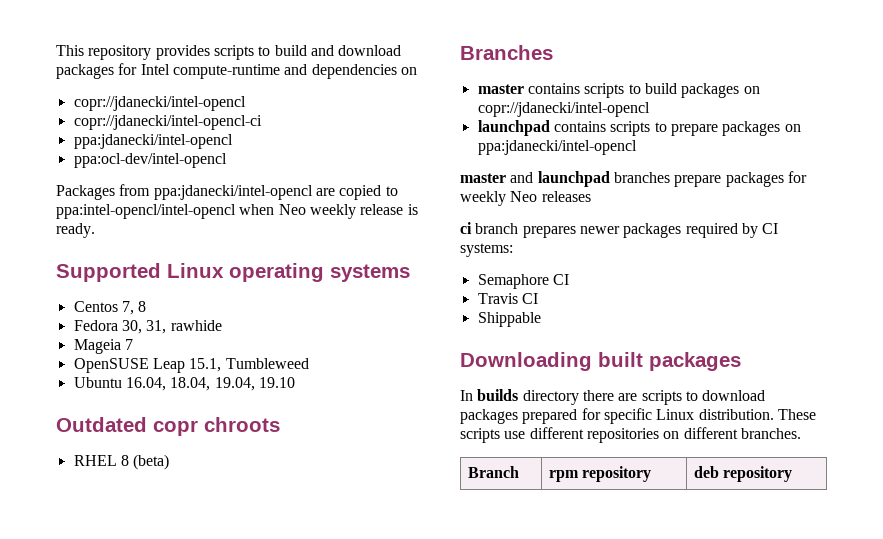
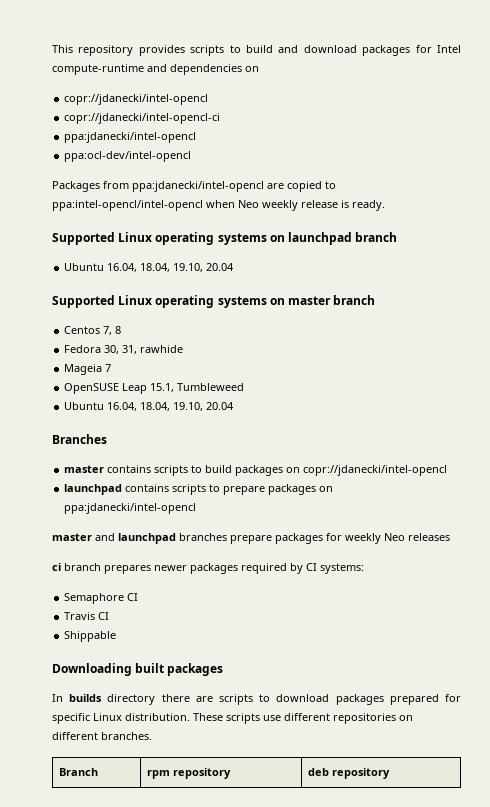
- Supported Linux operating systems
+ Supported Linux operating systems on launchpad branch
+ Ubuntu 16.04, 18.04, 19.10, 20.04
+ Supported Linux operating systems on master branch
  OpenSUSE Leap 15.1, Tumbleweed
- Ubuntu 16.04, 18.04, 19.04, 19.10
- Outdated copr chroots
- RHEL 8 (beta)
+ Ubuntu 16.04, 18.04, 19.10, 20.04

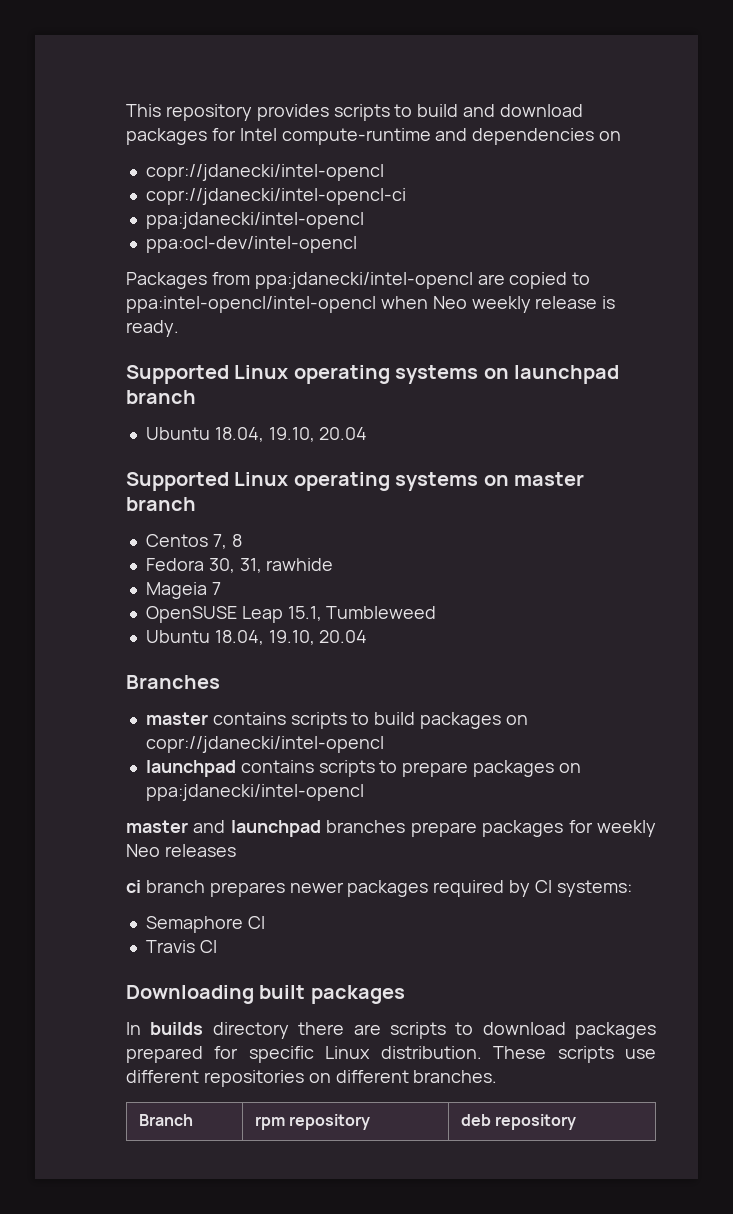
  Supported Linux operating systems on launchpad branch
- Ubuntu 16.04, 18.04, 19.10, 20.04
+ Ubuntu 18.04, 19.10, 20.04
  OpenSUSE Leap 15.1, Tumbleweed
- Ubuntu 16.04, 18.04, 19.10, 20.04
+ Ubuntu 18.04, 19.10, 20.04
- Shippable

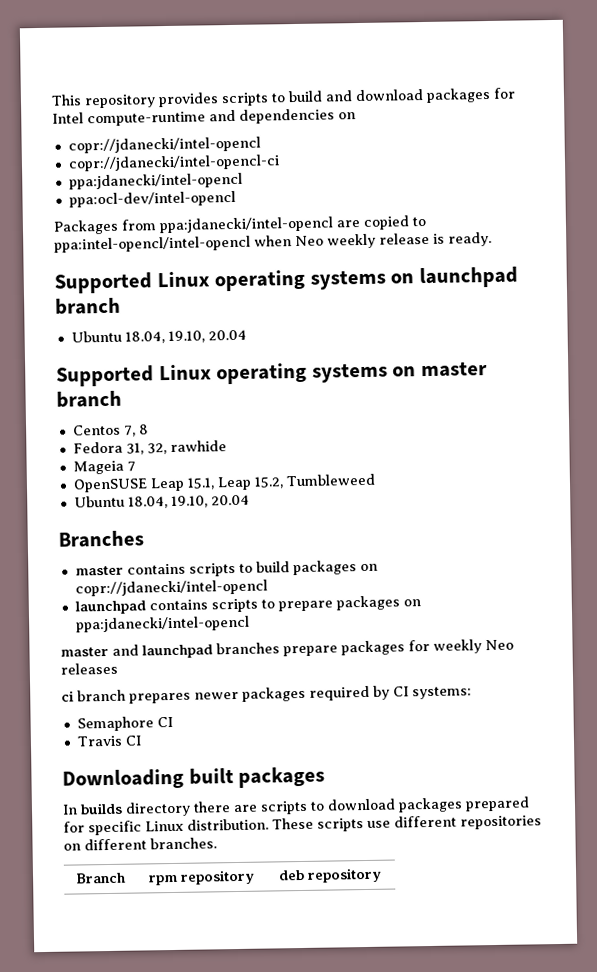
- Fedora 30, 31, rawhide
+ Fedora 31, 32, rawhide
- OpenSUSE Leap 15.1, Tumbleweed
+ OpenSUSE Leap 15.1, Leap 15.2, Tumbleweed

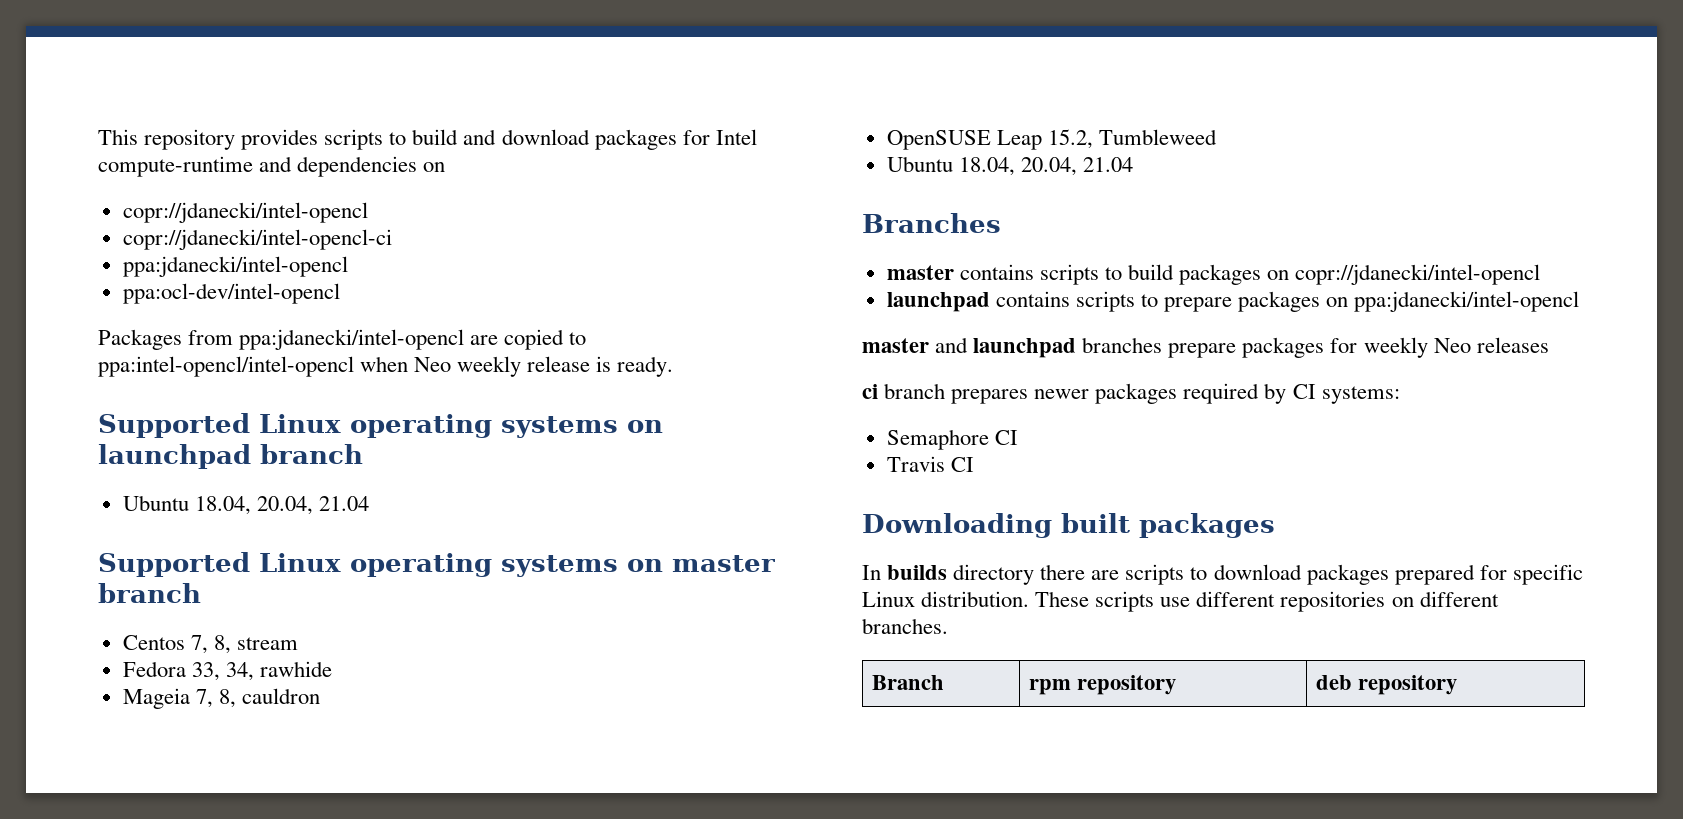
  Supported Linux operating systems on launchpad branch
- Ubuntu 18.04, 19.10, 20.04
+ Ubuntu 18.04, 20.04, 21.04
- Centos 7, 8
+ Centos 7, 8, stream
- Fedora 31, 32, rawhide
+ Fedora 33, 34, rawhide
- Mageia 7
+ Mageia 7, 8, cauldron
- OpenSUSE Leap 15.1, Leap 15.2, Tumbleweed
- Ubuntu 18.04, 19.10, 20.04
+ OpenSUSE Leap 15.2, Tumbleweed
+ Ubuntu 18.04, 20.04, 21.04

